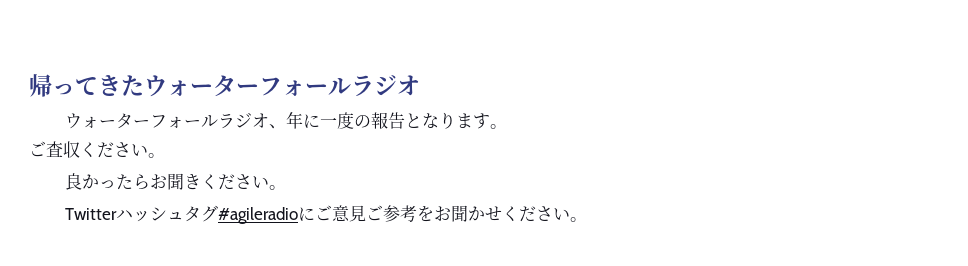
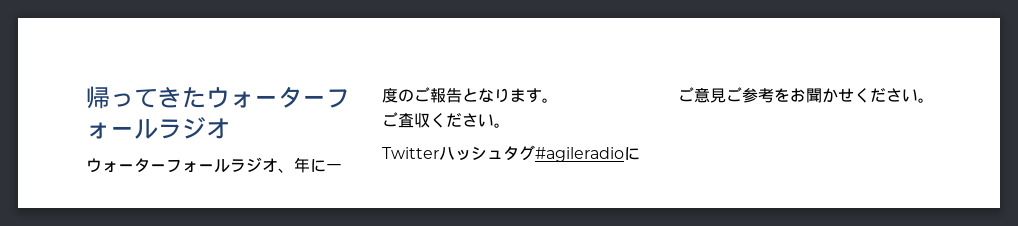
- ウォーターフォールラジオ、年に一度の報告となります。
+ ウォーターフォールラジオ、年に一度のご報告となります。
- 良かったらお聞きください。

